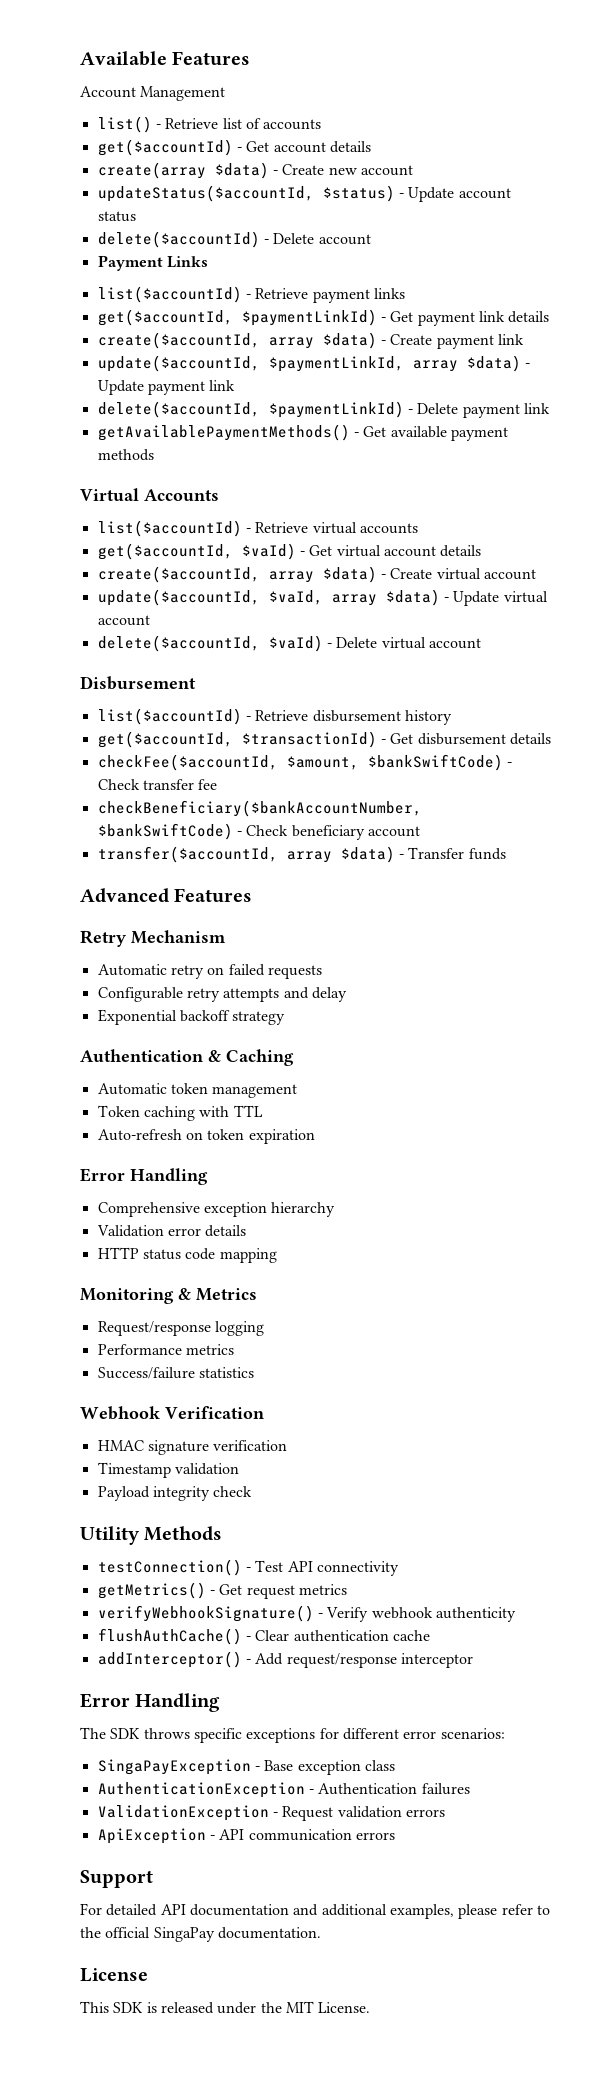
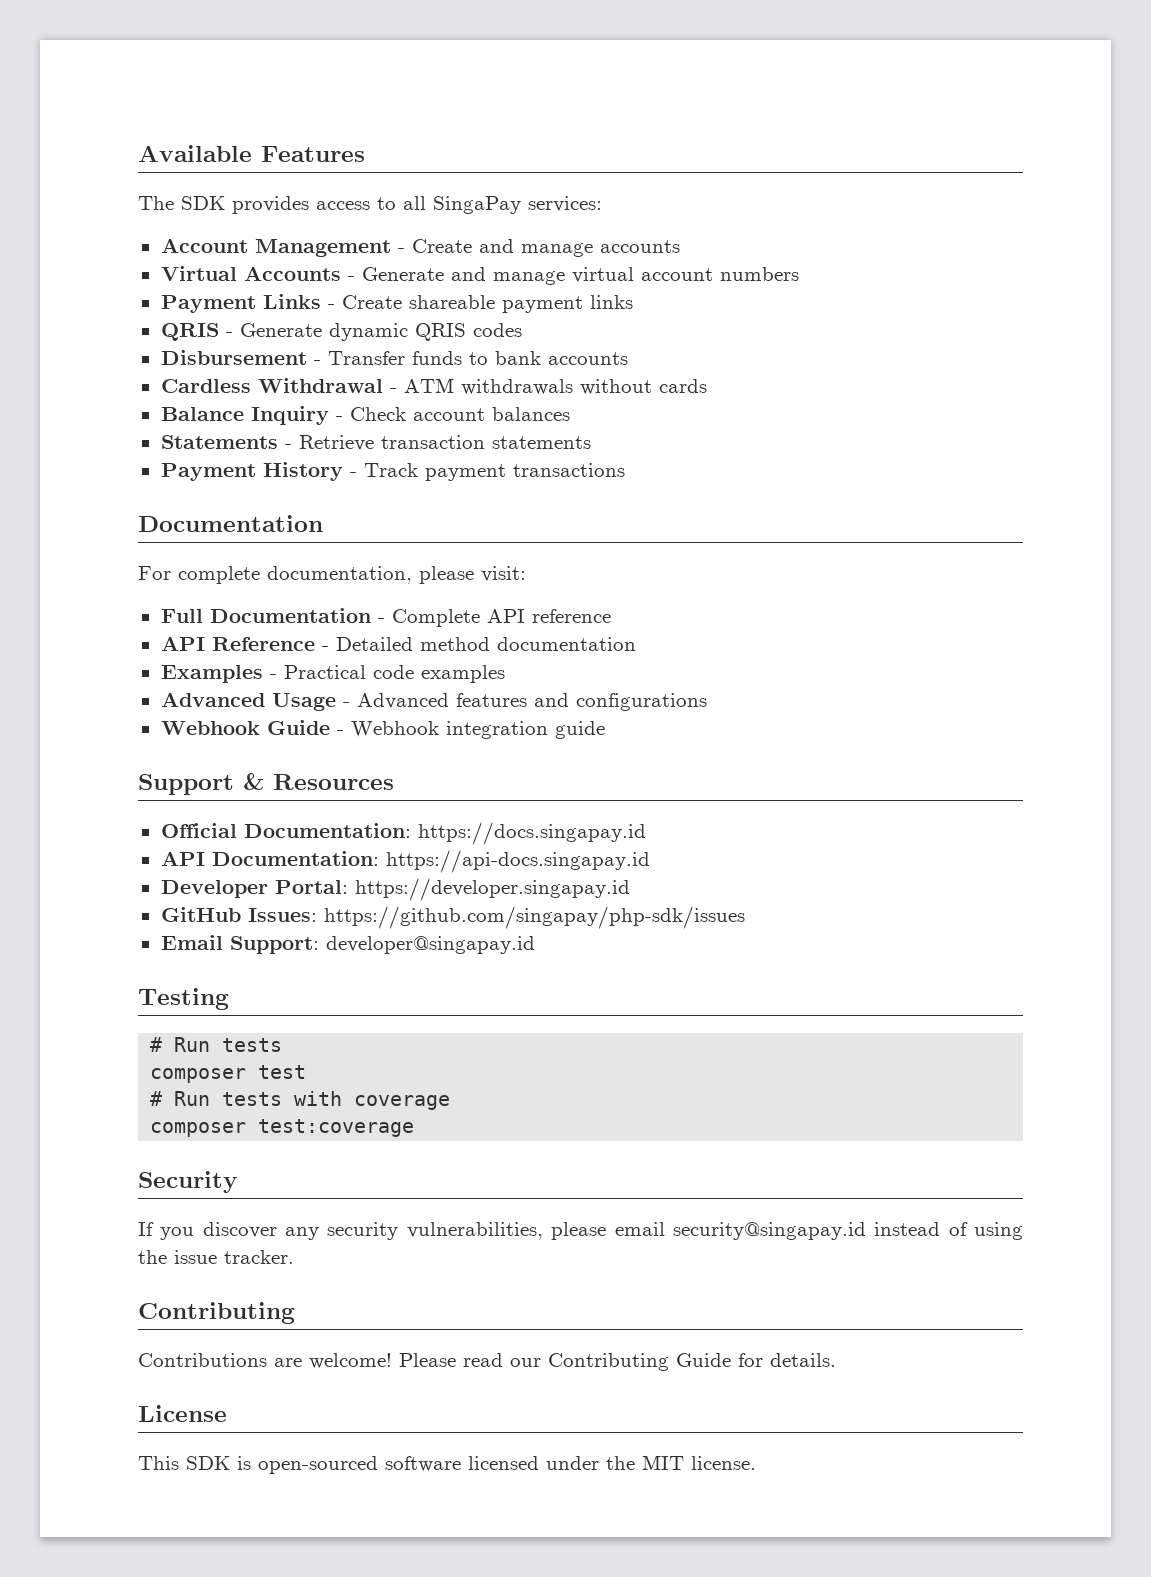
- Account Management
- list() - Retrieve list of accounts
- get($accountId) - Get account details
- create(array $data) - Create new account
- updateStatus($accountId, $status) - Update account status
- delete($accountId) - Delete account
+ The SDK provides access to all SingaPay services:
+ Account Management - Create and manage accounts
+ Virtual Accounts - Generate and manage virtual account numbers
- Payment Links
- list($accountId) - Retrieve payment links
+ Payment Links - Create shareable payment links
- get($accountId, $paymentLinkId) - Get payment link details
- create($accountId, array $data) - Create payment link
- update($accountId, $paymentLinkId, array $data) - Update payment link
- delete($accountId, $paymentLinkId) - Delete payment link
- getAvailablePaymentMethods() - Get available payment methods
- Virtual Accounts
- list($accountId) - Retrieve virtual accounts
- get($accountId, $vaId) - Get virtual account details
- create($accountId, array $data) - Create virtual account
- update($accountId, $vaId, array $data) - Update virtual account
- delete($accountId, $vaId) - Delete virtual account
- Disbursement
- list($accountId) - Retrieve disbursement history
- get($accountId, $transactionId) - Get disbursement details
- checkFee($accountId, $amount, $bankSwiftCode) - Check transfer fee
- checkBeneficiary($bankAccountNumber, $bankSwiftCode) - Check beneficiary account
- transfer($accountId, array $data) - Transfer funds
- Advanced Features
- Retry Mechanism
- Automatic retry on failed requests
- Configurable retry attempts and delay
- Exponential backoff strategy
- Authentication & Caching
- Automatic token management
- Token caching with TTL
- Auto-refresh on token expiration
- Error Handling
- Comprehensive exception hierarchy
- Validation error details
- HTTP status code mapping
- Monitoring & Metrics
- Request/response logging
- Performance metrics
- Success/failure statistics
- Webhook Verification
- HMAC signature verification
- Timestamp validation
- Payload integrity check
- Utility Methods
- testConnection() - Test API connectivity
- getMetrics() - Get request metrics
- verifyWebhookSignature() - Verify webhook authenticity
- flushAuthCache() - Clear authentication cache
- addInterceptor() - Add request/response interceptor
- Error Handling
- The SDK throws specific exceptions for different error scenarios:
- SingaPayException - Base exception class
- AuthenticationException - Authentication failures
- ValidationException - Request validation errors
- ApiException - API communication errors
- Support
- For detailed API documentation and additional examples, please refer to the official SingaPay documentation.
+ QRIS - Generate dynamic QRIS codes
+ Disbursement - Transfer funds to bank accounts
+ Cardless Withdrawal - ATM withdrawals without cards
+ Balance Inquiry - Check account balances
+ Statements - Retrieve transaction statements
+ Payment History - Track payment transactions
+ Documentation
+ For complete documentation, please visit:
+ Full Documentation - Complete API reference
+ API Reference - Detailed method documentation
+ Examples - Practical code examples
+ Advanced Usage - Advanced features and configurations
+ Webhook Guide - Webhook integration guide
+ Support & Resources
+ Official Documentation: https://docs.singapay.id
+ API Documentation: https://api-docs.singapay.id
+ Developer Portal: https://developer.singapay.id
+ GitHub Issues: https://github.com/singapay/php-sdk/issues
+ Email Support: developer@singapay.id
+ Testing
+ # Run tests
+ composer test
+ # Run tests with coverage
+ composer test:coverage
+ Security
+ If you discover any security vulnerabilities, please email security@singapay.id instead of using the issue tracker.
+ Contributing
+ Contributions are welcome! Please read our Contributing Guide for details.
- This SDK is released under the MIT License.
+ This SDK is open-sourced software licensed under the MIT license.

